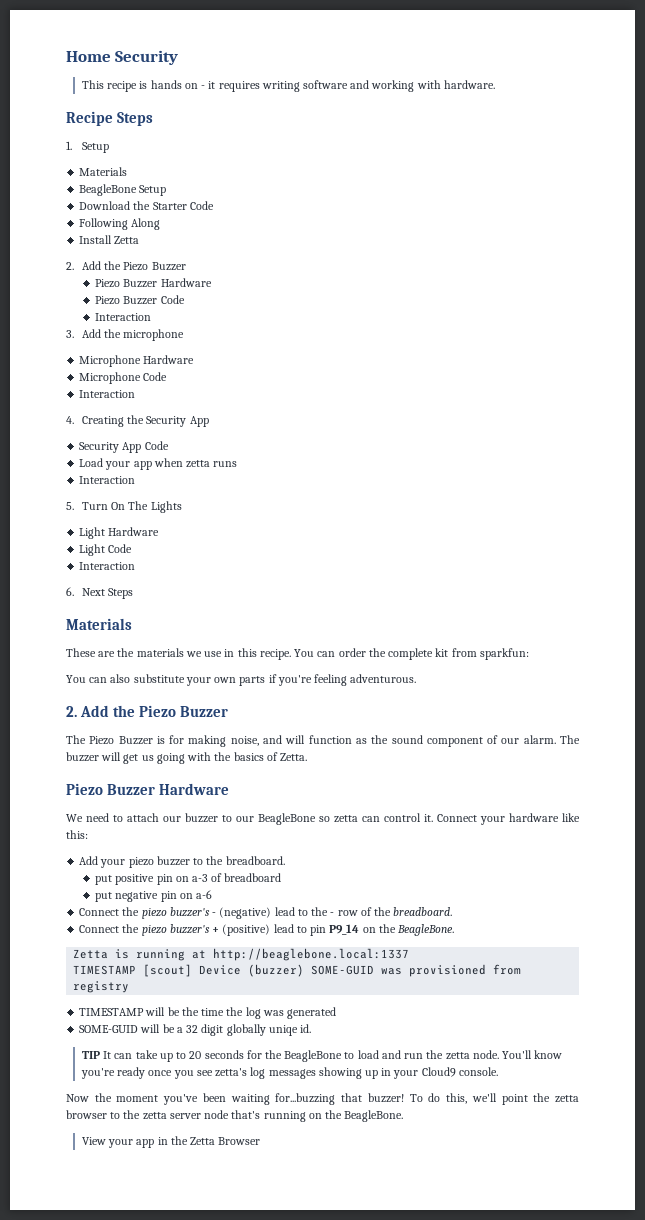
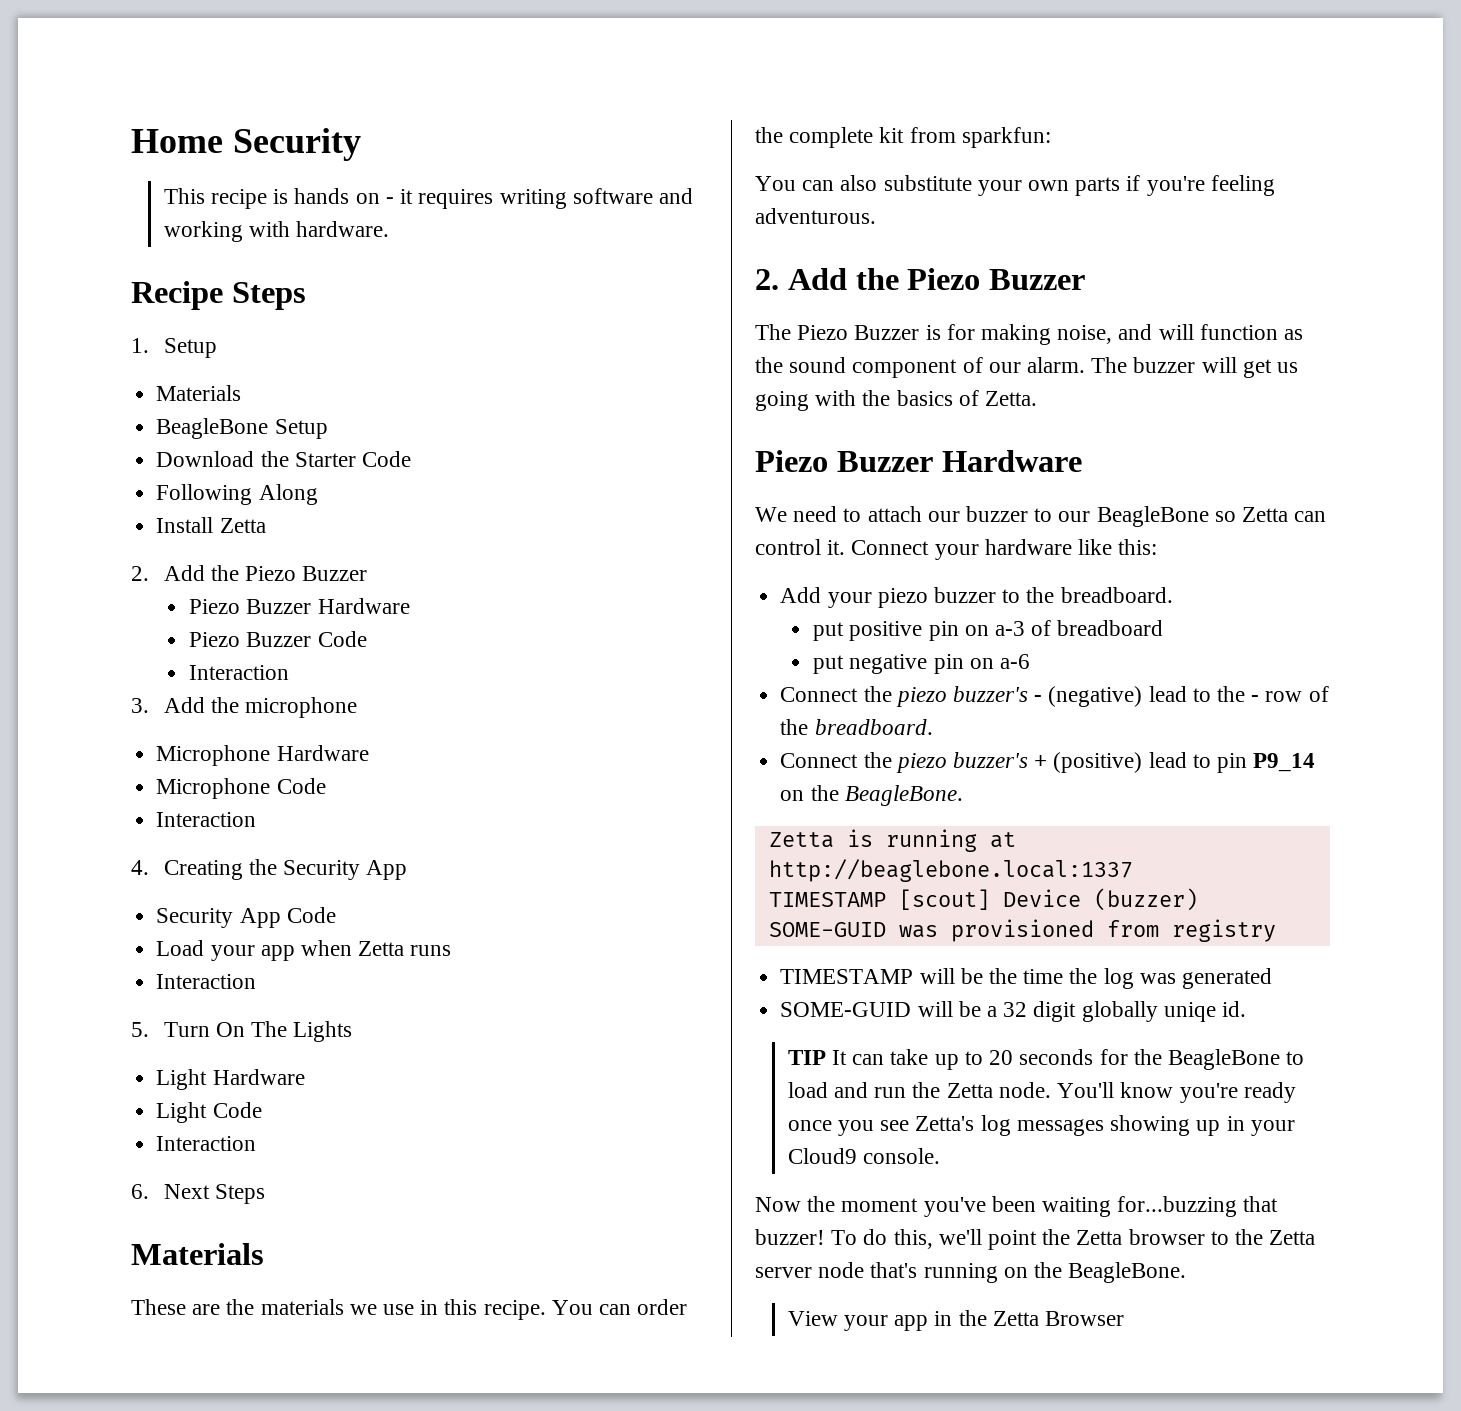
- Load your app when zetta runs
+ Load your app when Zetta runs
- We need to attach our buzzer to our BeagleBone so zetta can control it.
+ We need to attach our buzzer to our BeagleBone so Zetta can control it.
- TIP It can take up to 20 seconds for the BeagleBone to load and run the zetta node.
+ TIP It can take up to 20 seconds for the BeagleBone to load and run the Zetta node.
- You'll know you're ready once you see zetta's log messages showing up in your Cloud9 console.
+ You'll know you're ready once you see Zetta's log messages showing up in your Cloud9 console.
- To do this, we'll point the zetta browser to the zetta server node that's running on the BeagleBone.
+ To do this, we'll point the Zetta browser to the Zetta server node that's running on the BeagleBone.

